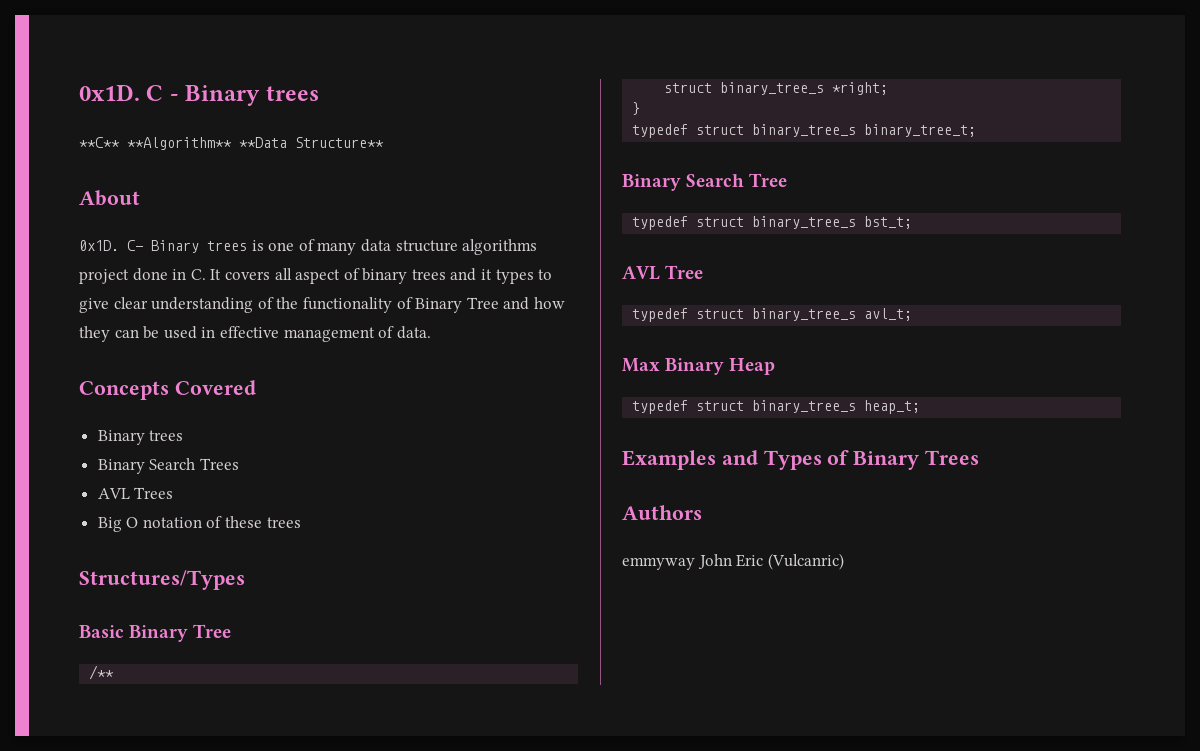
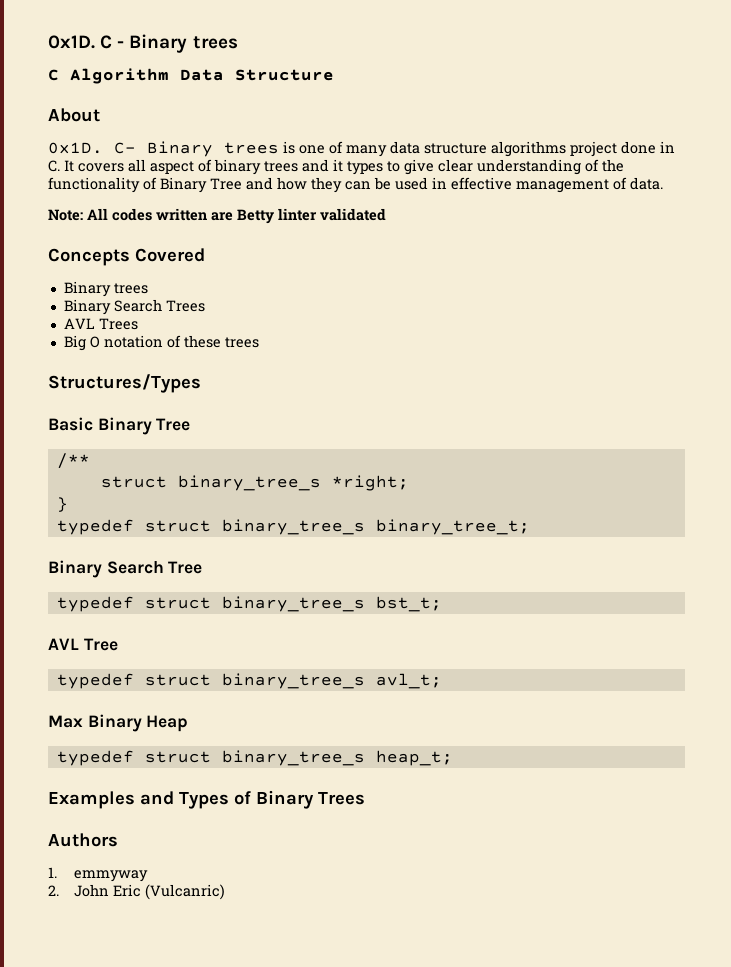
- **C** **Algorithm** **Data Structure**
+ C Algorithm Data Structure
+ Note: All codes written are Betty linter validated
- emmyway John Eric (Vulcanric)
+ 1. emmyway
+ 2. John Eric (Vulcanric)

